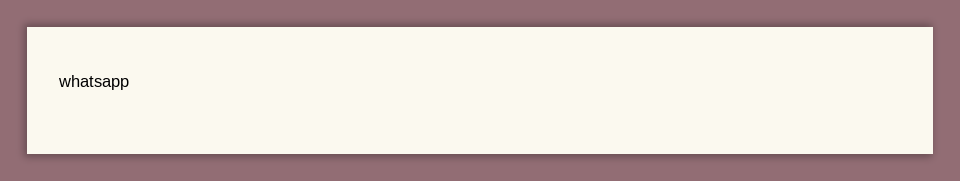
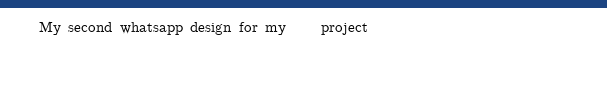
- whatsapp
+ My second whatsapp design for my project

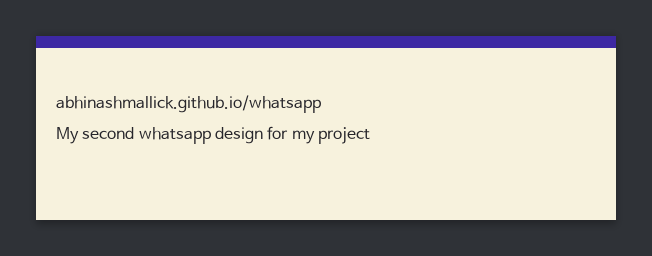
+ abhinashmallick.github.io/whatsapp

